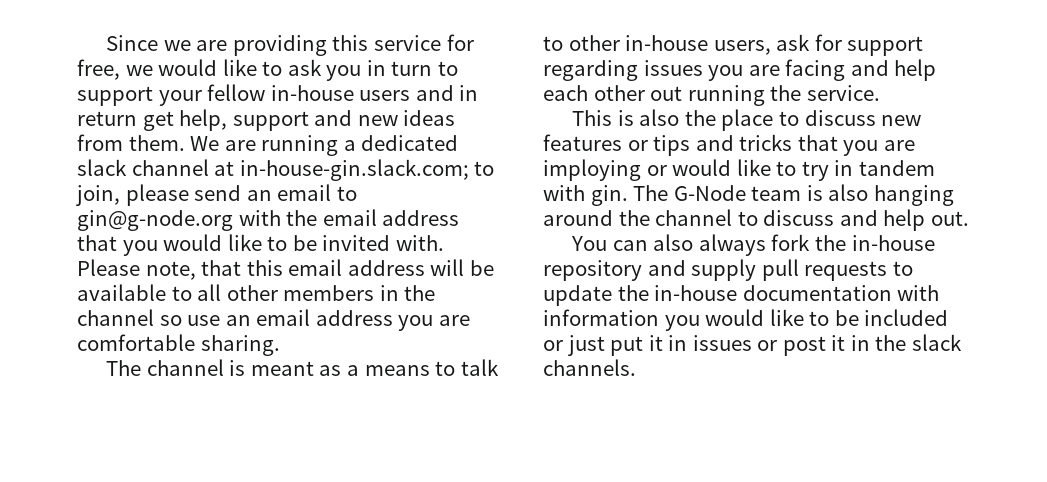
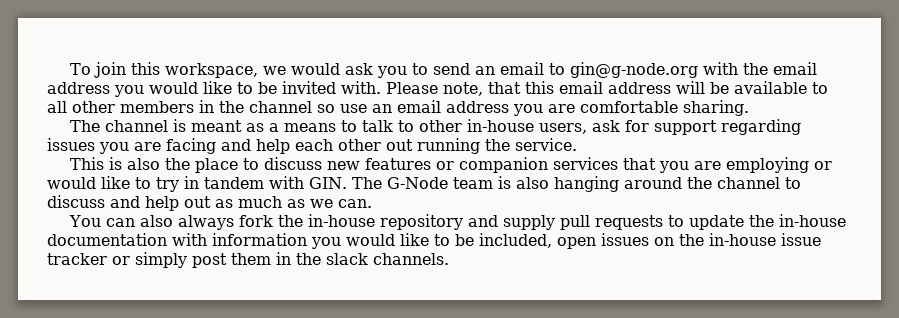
- Since we are providing this service for free, we would like to ask you in turn to support your fellow in-house users and in return get help, support and new ideas from them. We are running a dedicated slack channel at in-house-gin.slack.com; to join, please send an email to gin@g-node.org with the email address that you would like to be invited with.
+ To join this workspace, we would ask you to send an email to gin@g-node.org with the email address you would like to be invited with.
- This is also the place to discuss new features or tips and tricks that you are imploying or would like to try in tandem with gin. The G-Node team is also hanging around the channel to discuss and help out.
+ This is also the place to discuss new features or companion services that you are employing or would like to try in tandem with GIN. The G-Node team is also hanging around the channel to discuss and help out as much as we can.
- You can also always fork the in-house repository and supply pull requests to update the in-house documentation with information you would like to be included or just put it in issues or post it in the slack channels.
+ You can also always fork the in-house repository and supply pull requests to update the in-house documentation with information you would like to be included, open issues on the in-house issue tracker or simply post them in the slack channels.

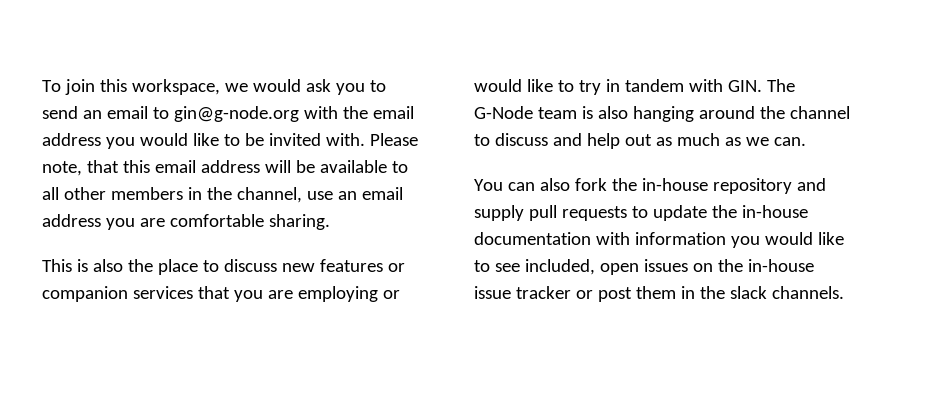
- Please note, that this email address will be available to all other members in the channel so use an email address you are comfortable sharing.
+ Please note, that this email address will be available to all other members in the channel, use an email address you are comfortable sharing.
- The channel is meant as a means to talk to other in-house users, ask for support regarding issues you are facing and help each other out running the service.
- You can also always fork the in-house repository and supply pull requests to update the in-house documentation with information you would like to be included, open issues on the in-house issue tracker or simply post them in the slack channels.
+ You can also fork the in-house repository and supply pull requests to update the in-house documentation with information you would like to see included, open issues on the in-house issue tracker or post them in the slack channels.

